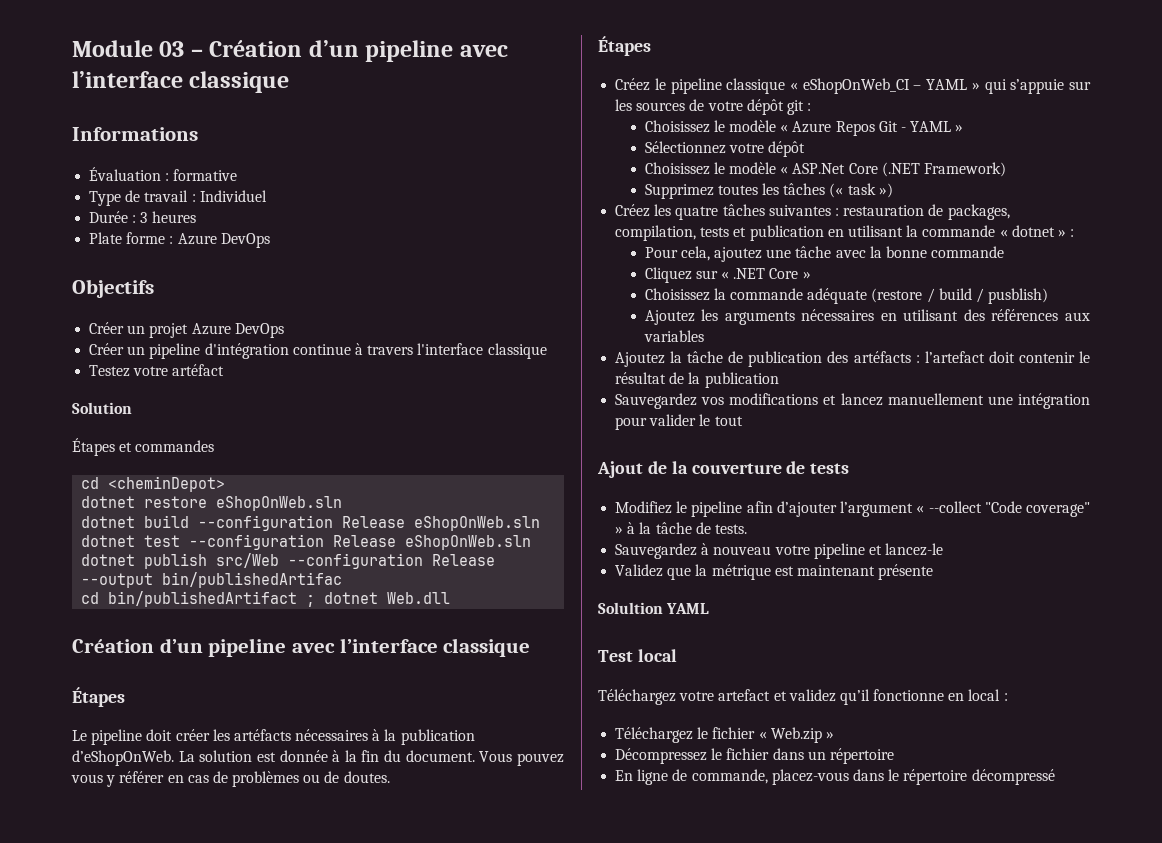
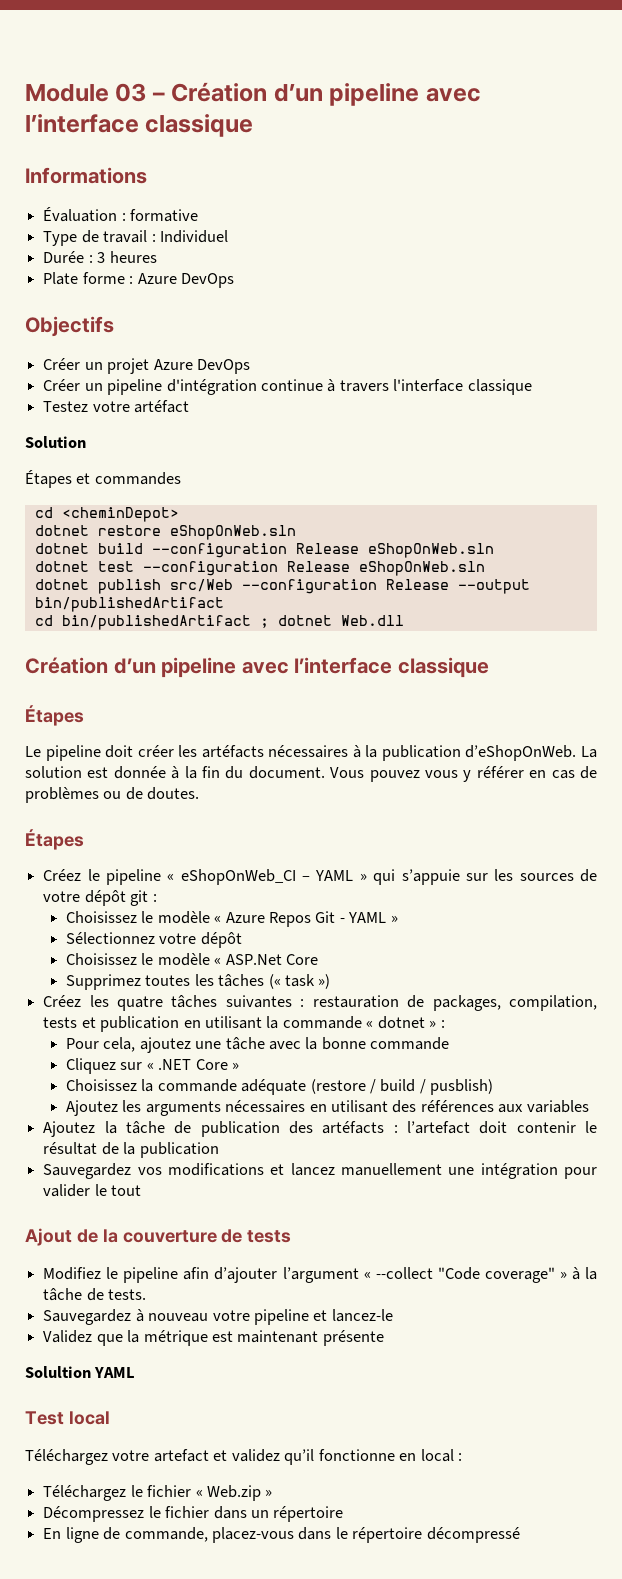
- dotnet publish src/Web --configuration Release --output bin/publishedArtifac
+ dotnet publish src/Web --configuration Release --output bin/publishedArtifact
- Créez le pipeline classique « eShopOnWeb_CI – YAML » qui s’appuie sur les sources de votre dépôt git :
+ Créez le pipeline « eShopOnWeb_CI – YAML » qui s’appuie sur les sources de votre dépôt git :
- Choisissez le modèle « ASP.Net Core (.NET Framework)
+ Choisissez le modèle « ASP.Net Core

